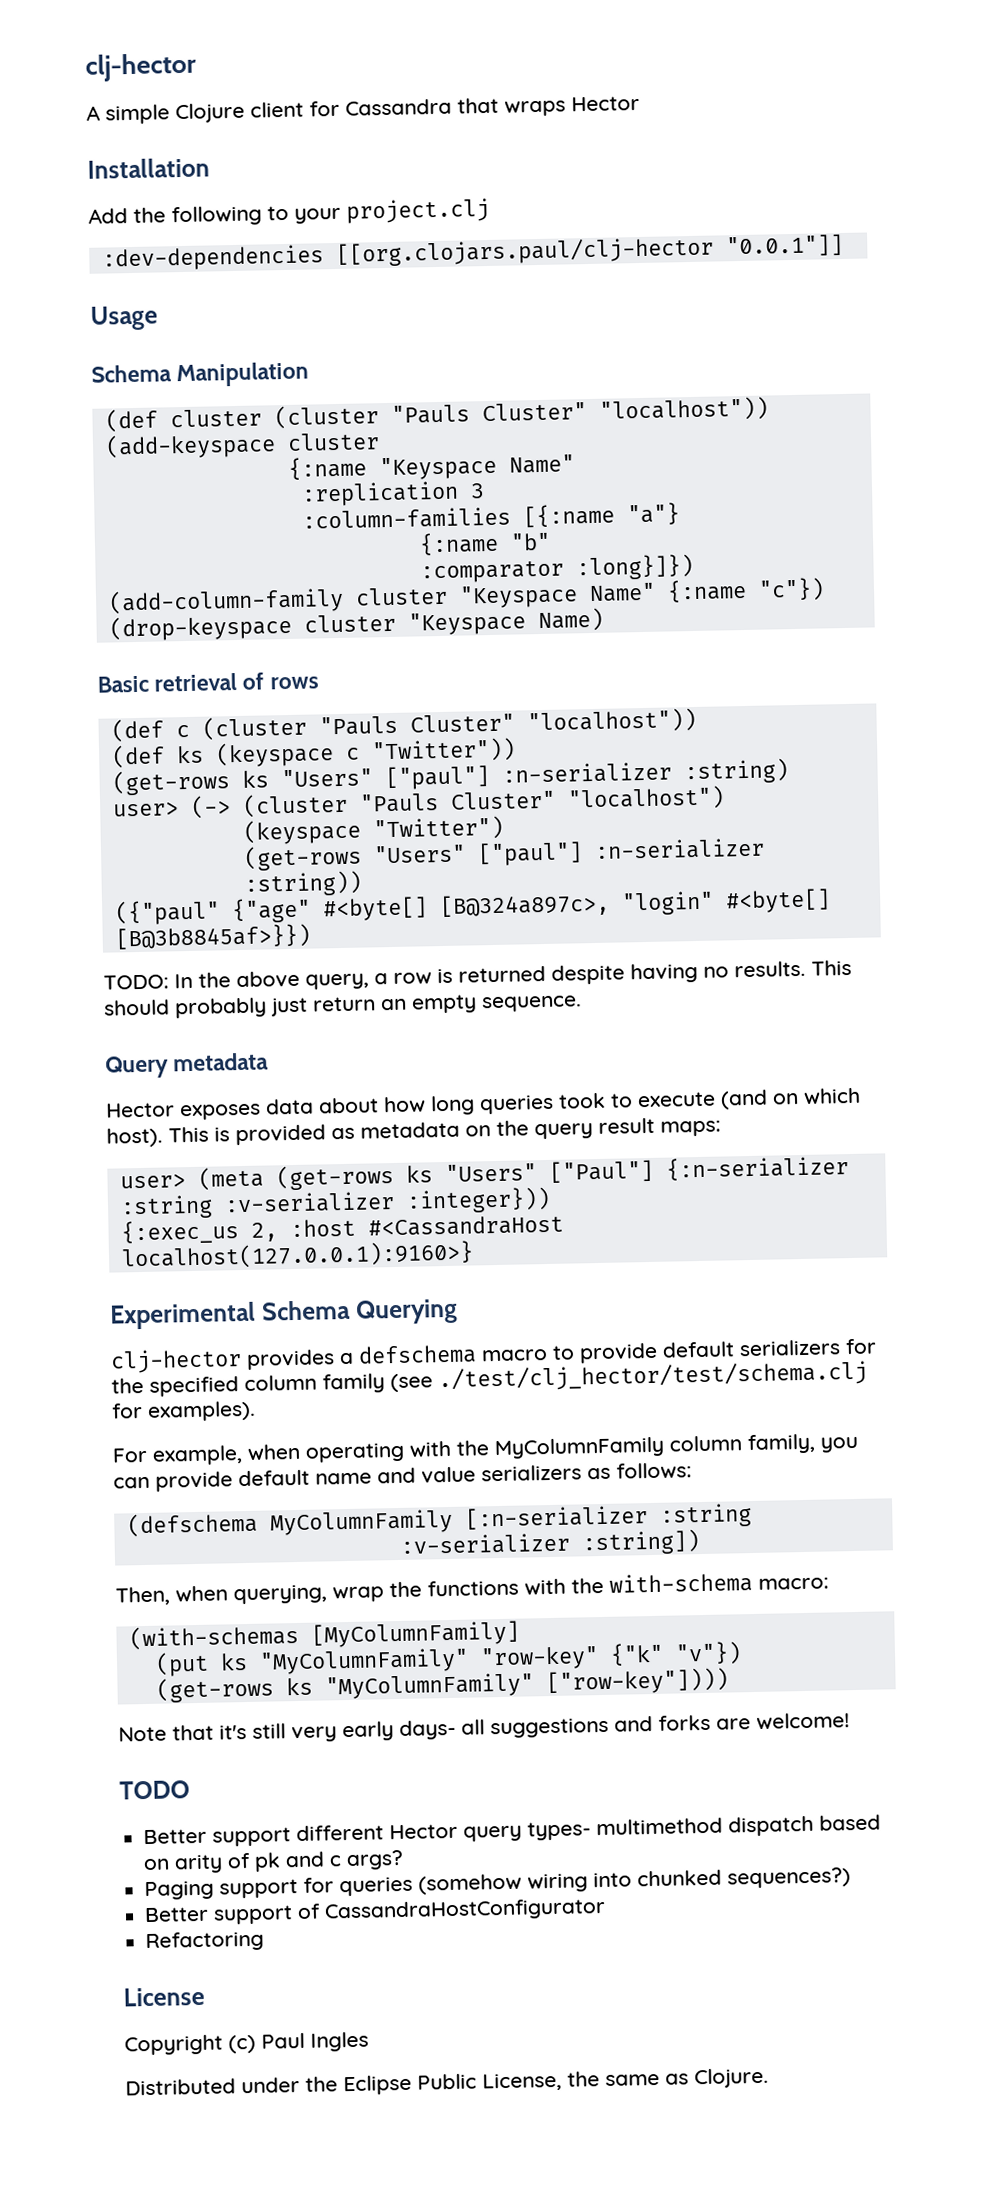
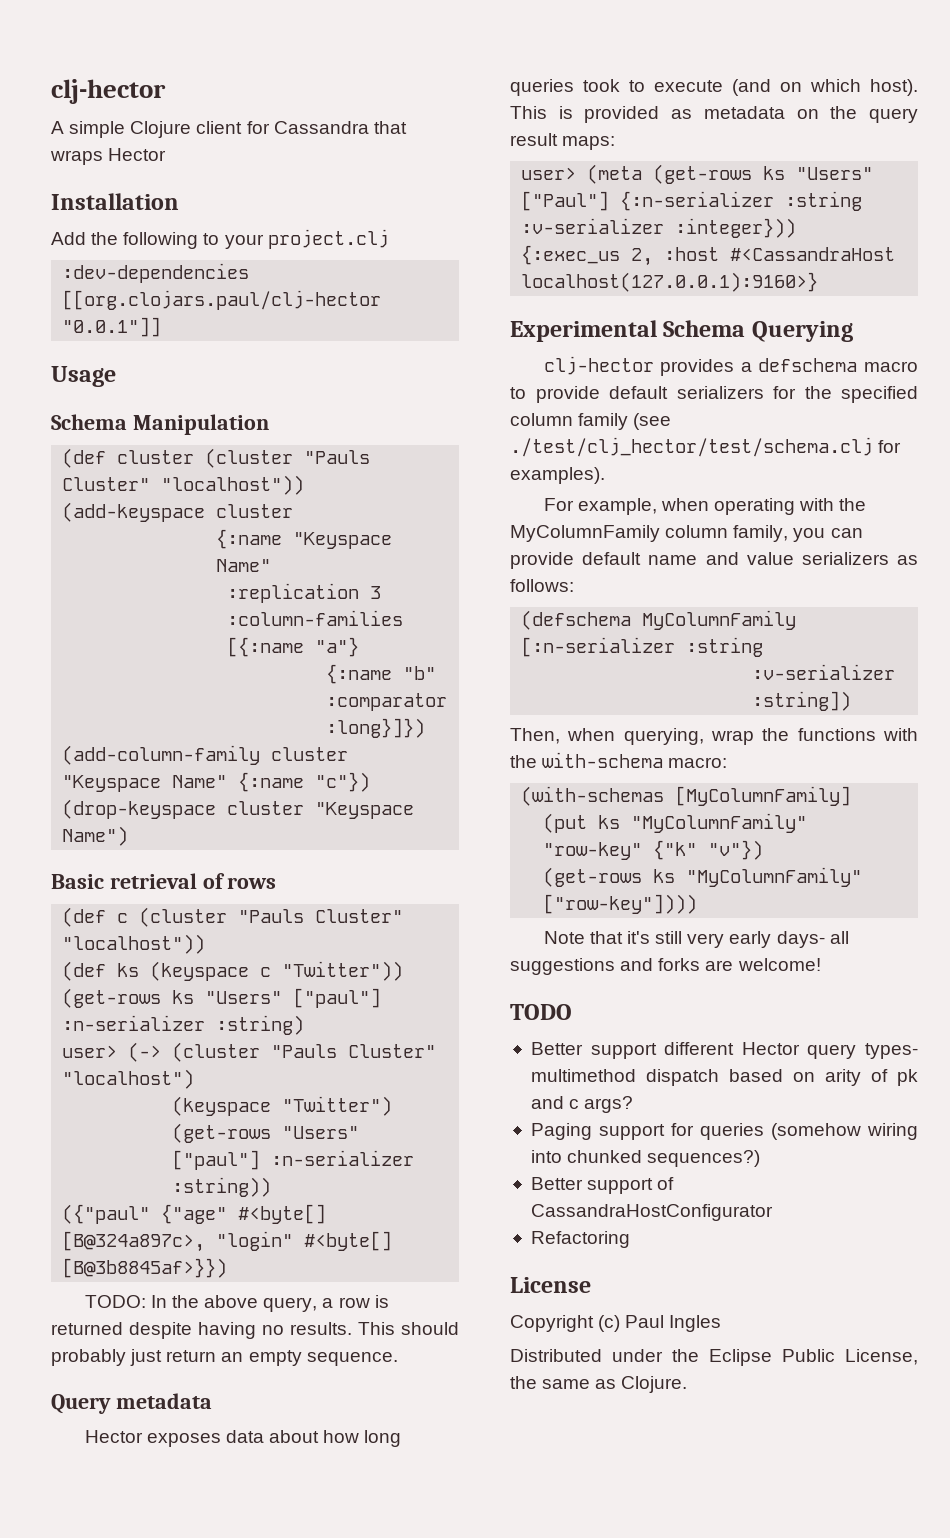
- (drop-keyspace cluster "Keyspace Name)
+ (drop-keyspace cluster "Keyspace Name")

